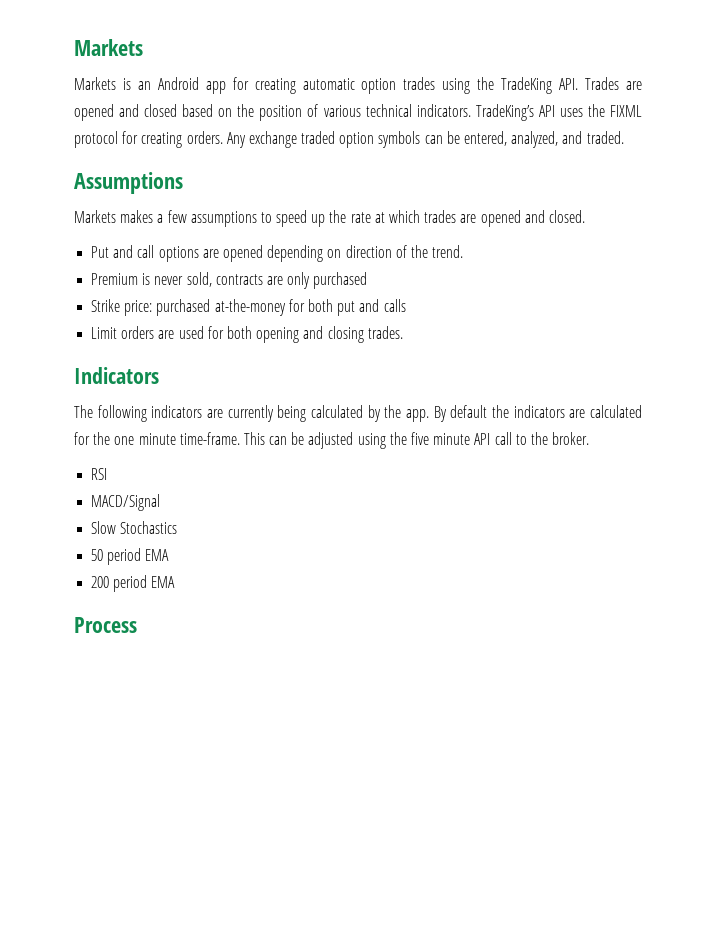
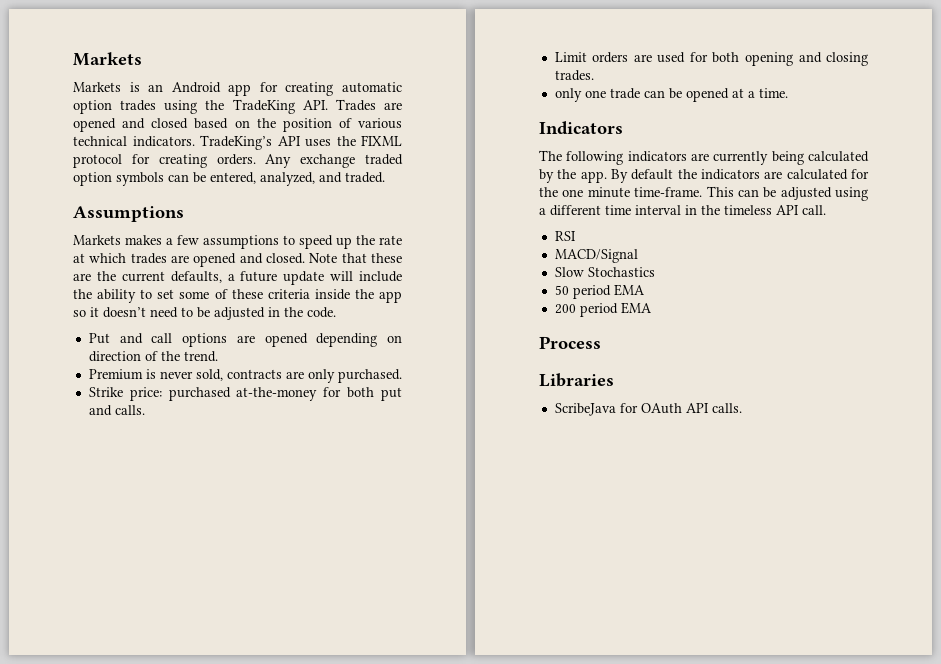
+ Note that these are the current defaults, a future update will include the ability to set some of these criteria inside the app so it doesn’t need to be adjusted in the code.
- Premium is never sold, contracts are only purchased
+ Premium is never sold, contracts are only purchased.
- Strike price: purchased at-the-money for both put and calls
+ Strike price: purchased at-the-money for both put and calls.
+ only one trade can be opened at a time.
- This can be adjusted using the five minute API call to the broker.
+ This can be adjusted using a different time interval in the timeless API call.
+ Libraries
+ ScribeJava for OAuth API calls.

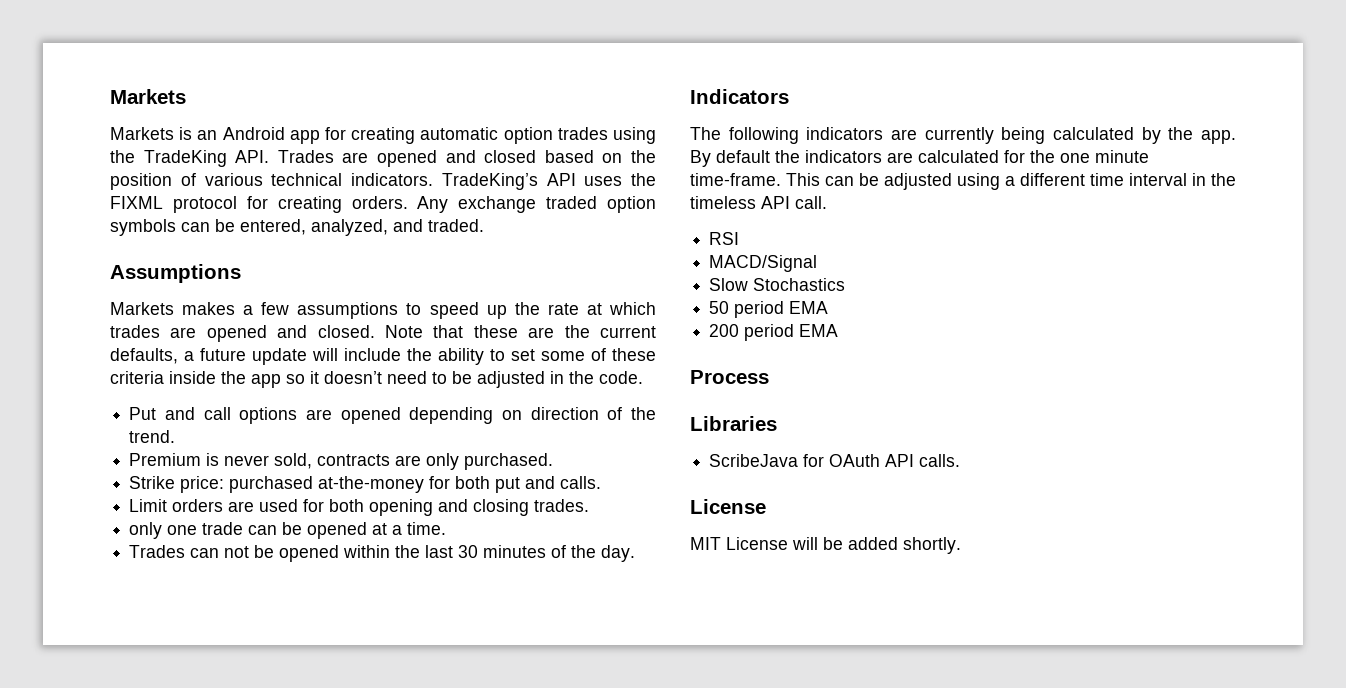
+ Trades can not be opened within the last 30 minutes of the day.
  ScribeJava for OAuth API calls.
+ License
+ MIT License will be added shortly.

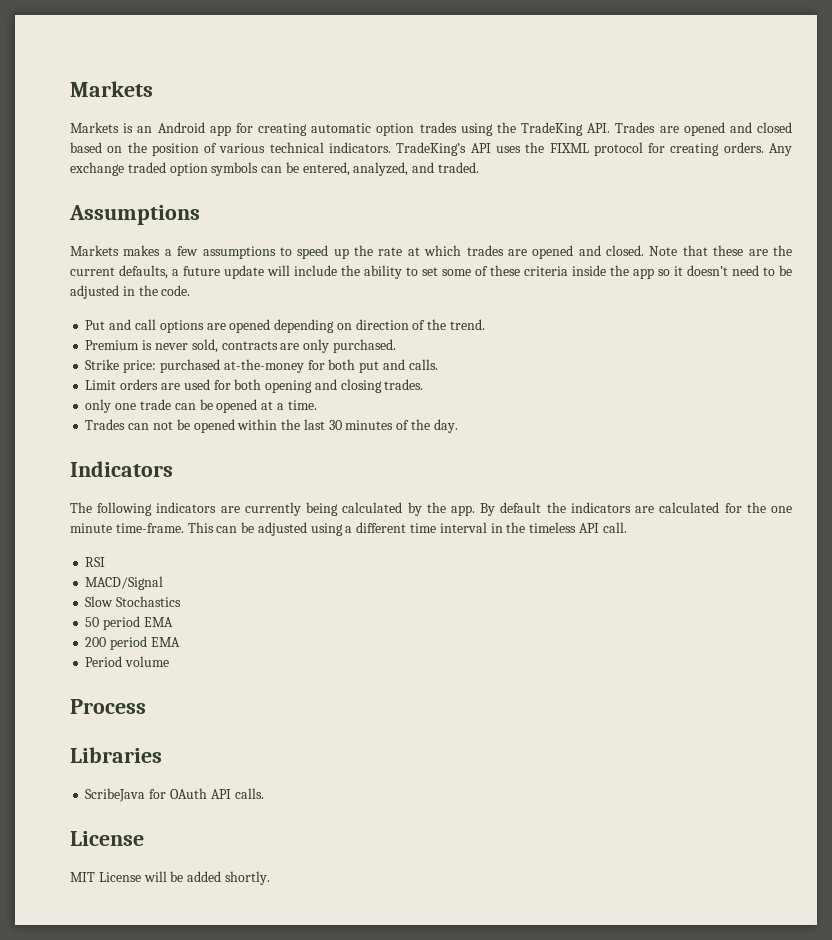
+ Period volume

